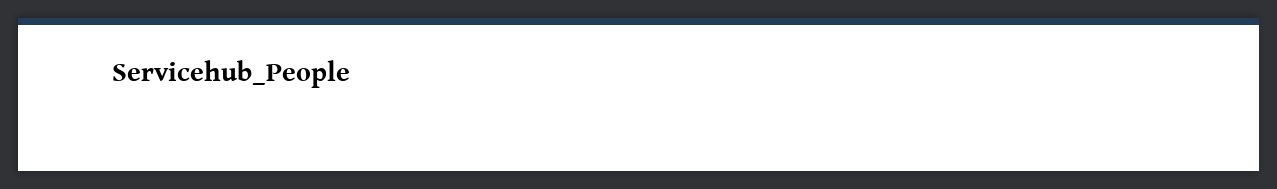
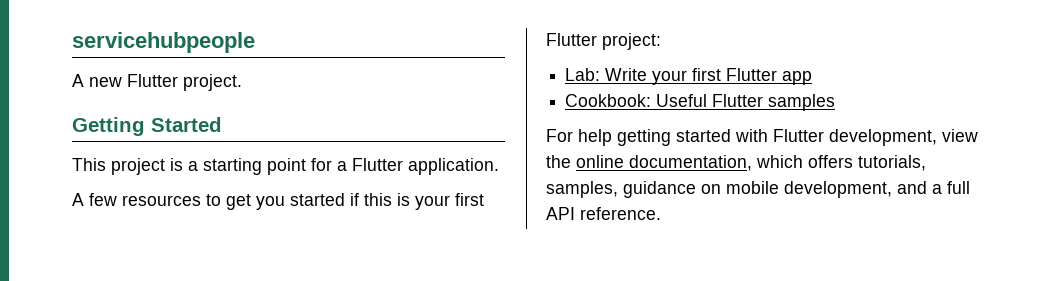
- Servicehub_People
+ servicehubpeople
+ A new Flutter project.
+ Getting Started
+ This project is a starting point for a Flutter application.
+ A few resources to get you started if this is your first Flutter project:
+ Lab: Write your first Flutter app
+ Cookbook: Useful Flutter samples
+ For help getting started with Flutter development, view the online documentation, which offers tutorials, samples, guidance on mobile development, and a full API reference.

